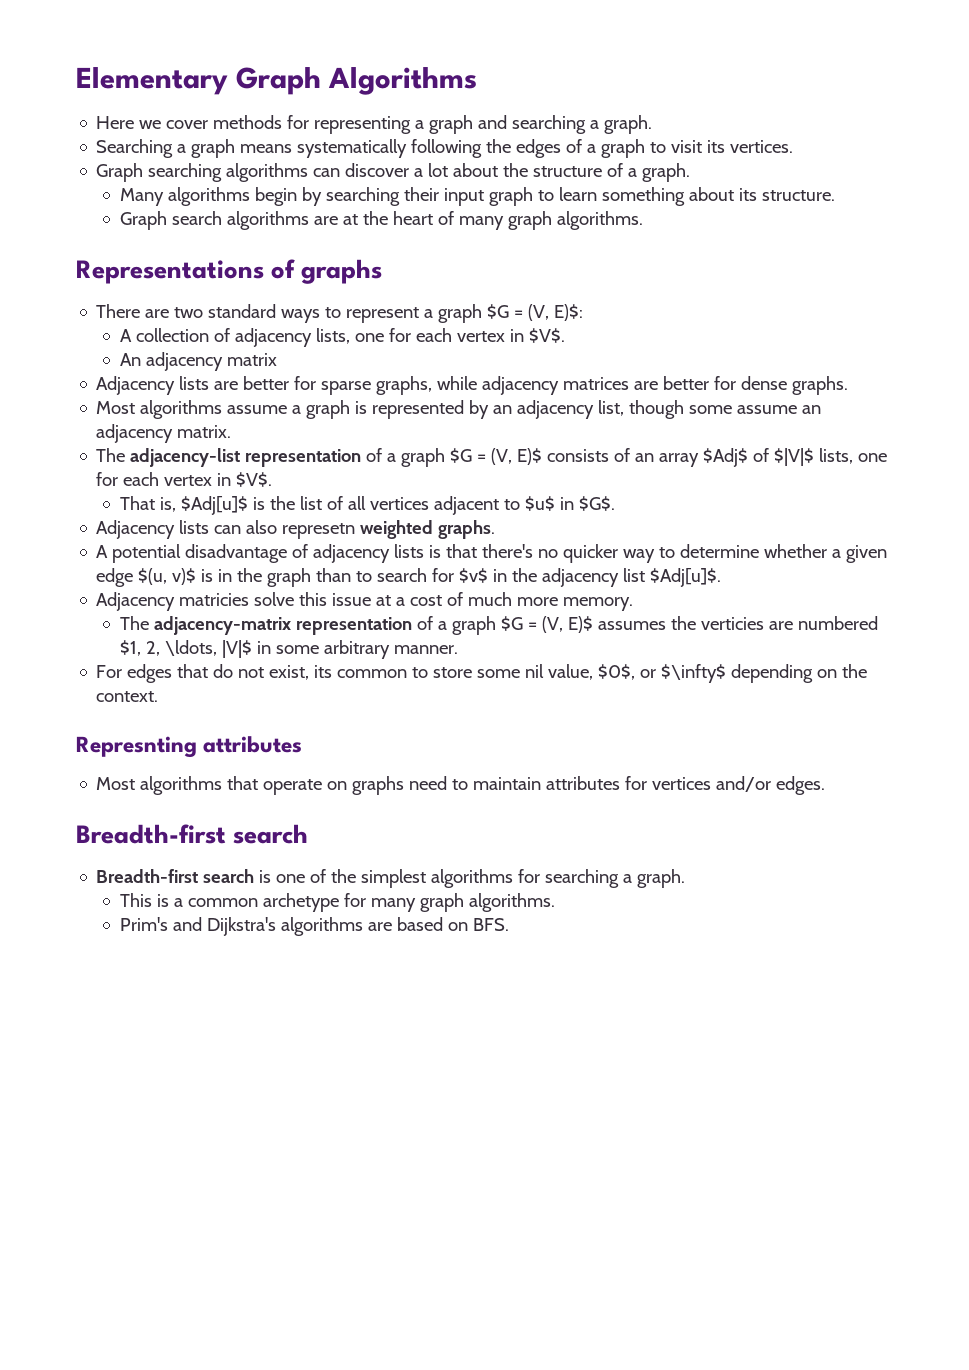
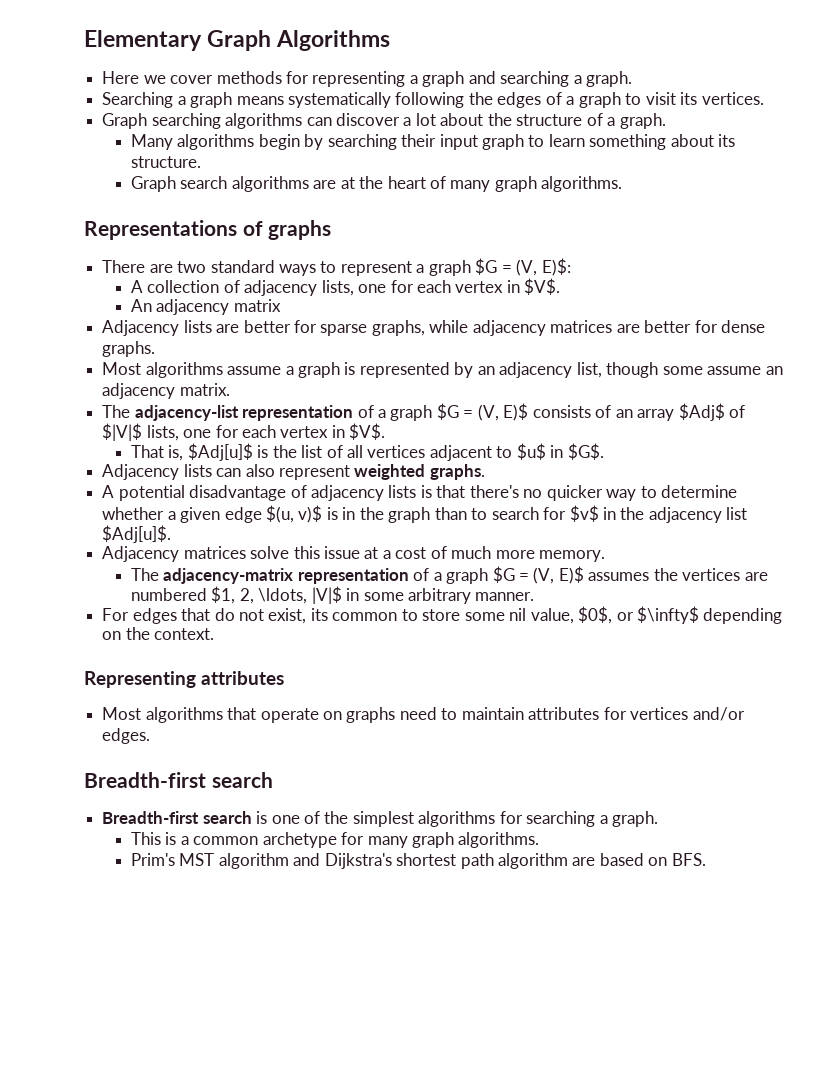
- Adjacency lists can also represetn weighted graphs.
+ Adjacency lists can also represent weighted graphs.
- Adjacency matricies solve this issue at a cost of much more memory.
+ Adjacency matrices solve this issue at a cost of much more memory.
- The adjacency-matrix representation of a graph $G = (V, E)$ assumes the verticies are numbered $1, 2, \ldots, |V|$ in some arbitrary manner.
+ The adjacency-matrix representation of a graph $G = (V, E)$ assumes the vertices are numbered $1, 2, \ldots, |V|$ in some arbitrary manner.
- Represnting attributes
+ Representing attributes
- Prim's and Dijkstra's algorithms are based on BFS.
+ Prim's MST algorithm and Dijkstra's shortest path algorithm are based on BFS.

